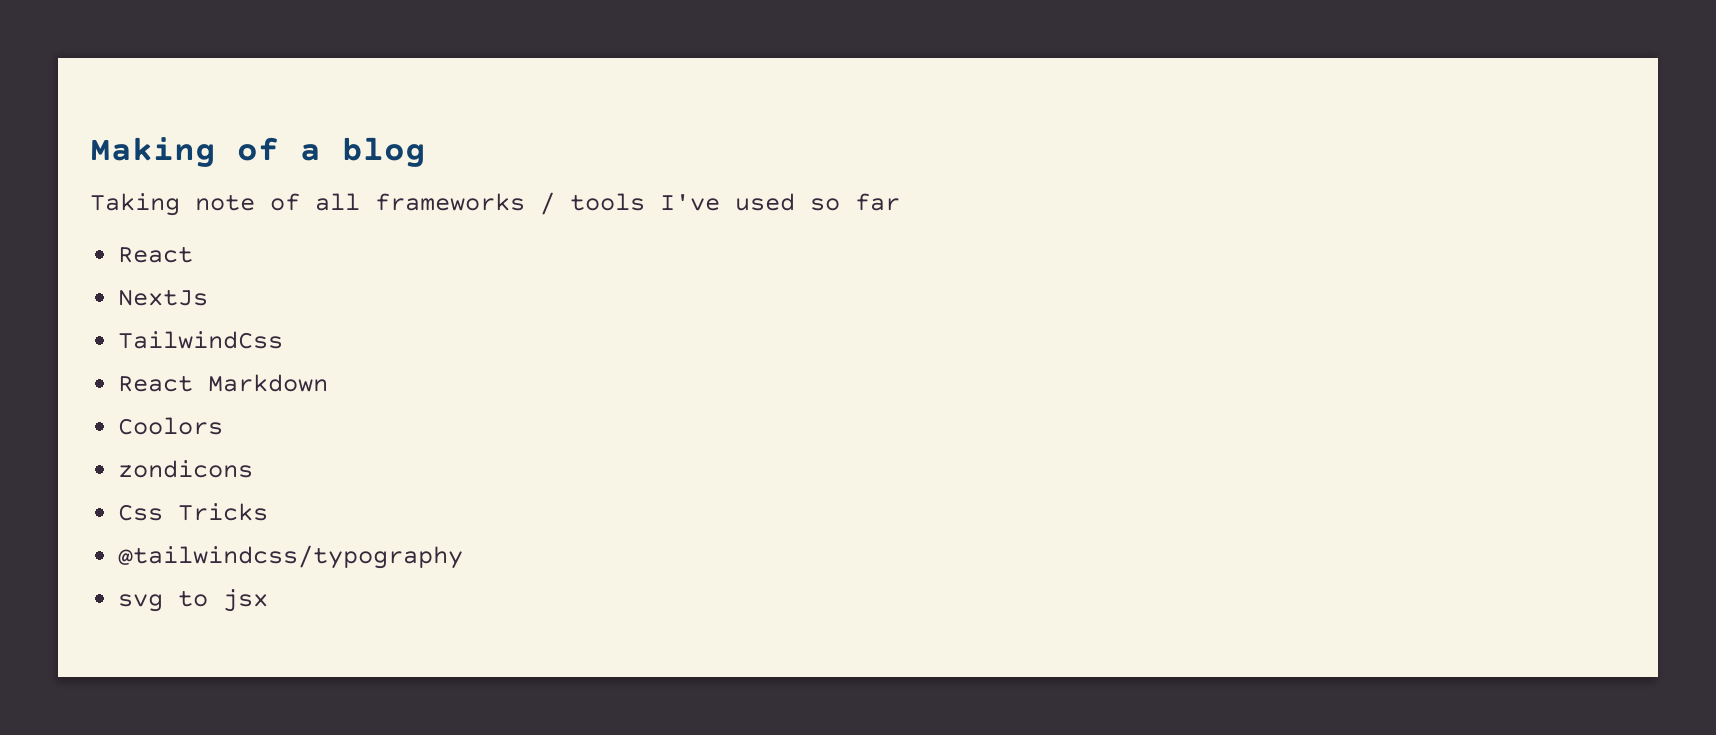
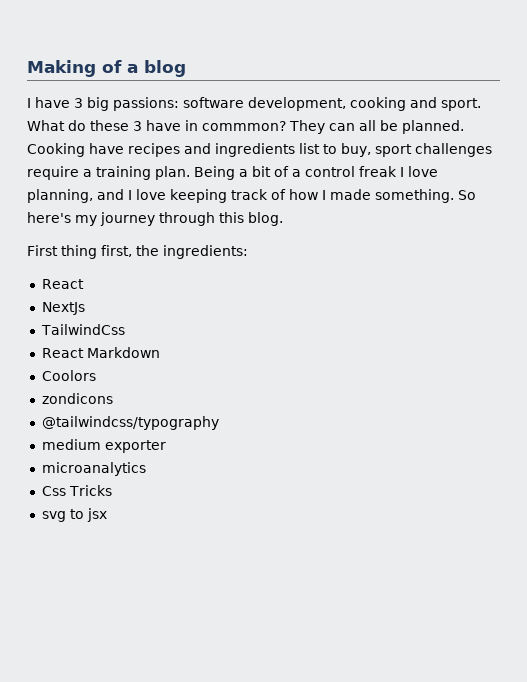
- Taking note of all frameworks / tools I've used so far
+ I have 3 big passions: software development, cooking and sport. What do these 3 have in commmon? They can all be planned. Cooking have recipes and ingredients list to buy, sport challenges require a training plan. Being a bit of a control freak I love planning, and I love keeping track of how I made something. So here's my journey through this blog.
+ First thing first, the ingredients:
+ @tailwindcss/typography
+ medium exporter
+ microanalytics
- @tailwindcss/typography

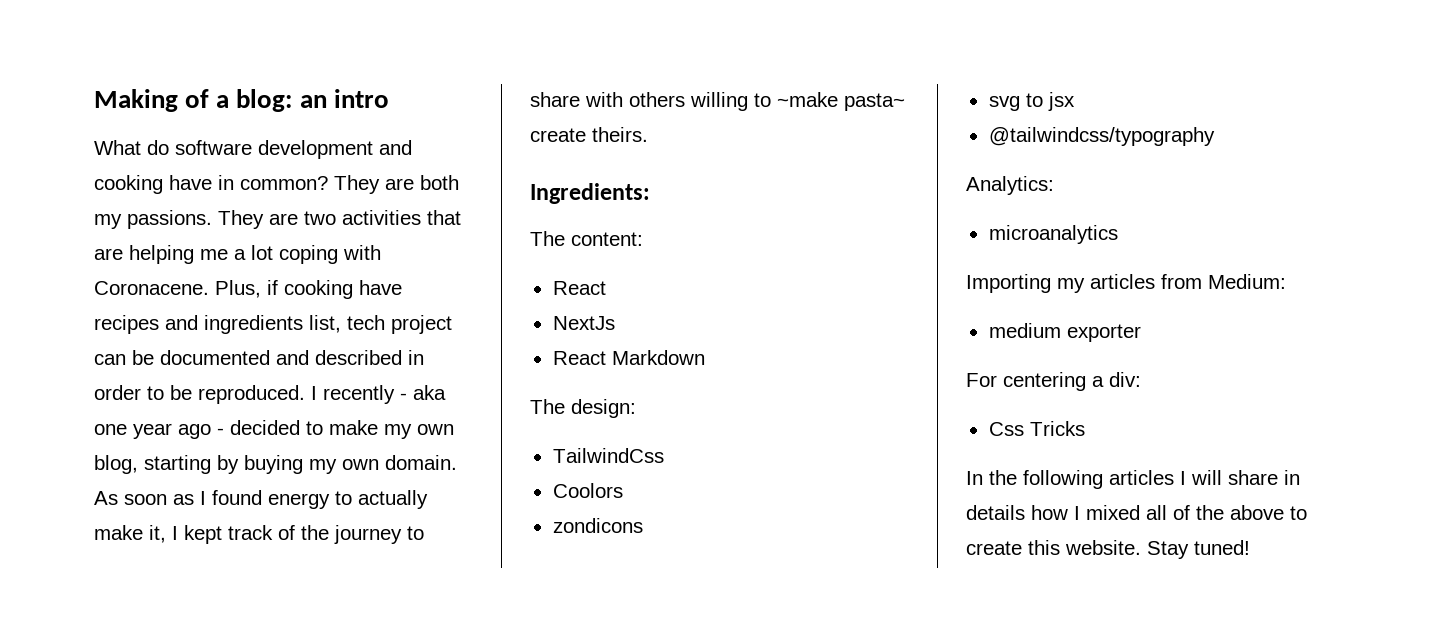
- Making of a blog
- I have 3 big passions: software development, cooking and sport. What do these 3 have in commmon? They can all be planned. Cooking have recipes and ingredients list to buy, sport challenges require a training plan. Being a bit of a control freak I love planning, and I love keeping track of how I made something. So here's my journey through this blog.
- First thing first, the ingredients:
+ Making of a blog: an intro
+ What do software development and cooking have in common? They are both my passions. They are two activities that are helping me a lot coping with Coronacene. Plus, if cooking have recipes and ingredients list, tech project can be documented and described in order to be reproduced. I recently - aka one year ago - decided to make my own blog, starting by buying my own domain. As soon as I found energy to actually make it, I kept track of the journey to share with others willing to ~make pasta~ create theirs.
+ Ingredients:
+ The content:
- TailwindCss
+ The design:
+ TailwindCss
+ svg to jsx
  @tailwindcss/typography
+ Analytics:
+ microanalytics
+ Importing my articles from Medium:
  medium exporter
- microanalytics
+ For centering a div:
  Css Tricks
- svg to jsx
+ In the following articles I will share in details how I mixed all of the above to create this website. Stay tuned!

